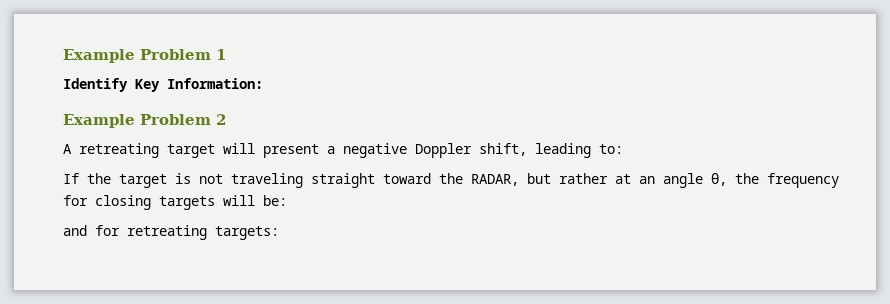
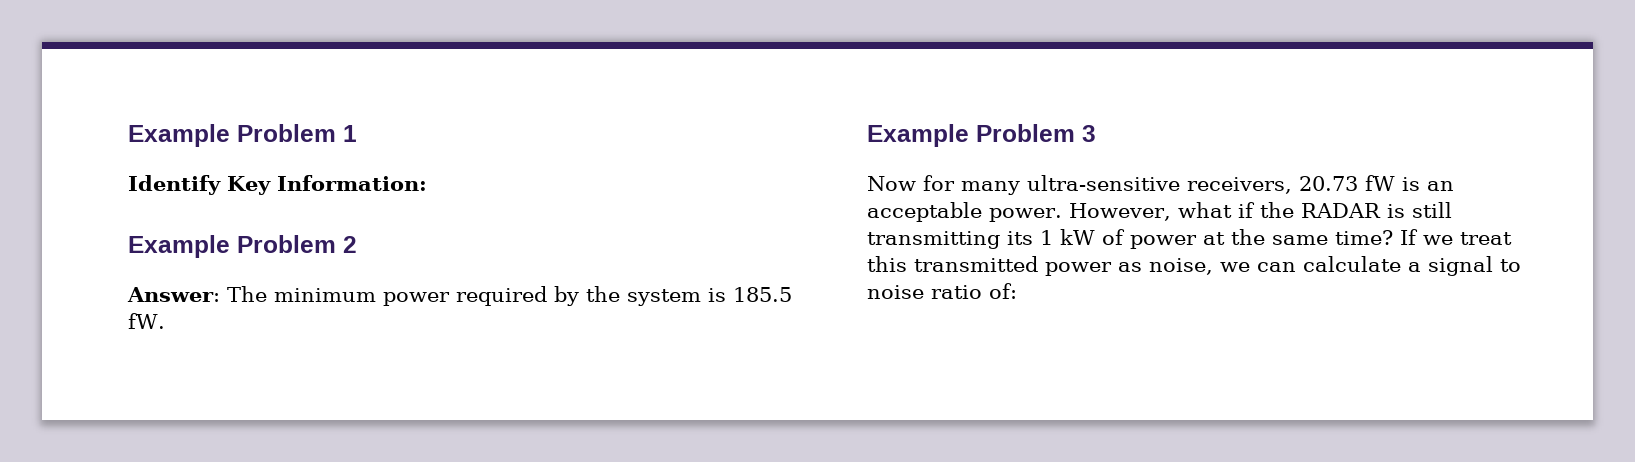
- A retreating target will present a negative Doppler shift, leading to:
- If the target is not traveling straight toward the RADAR, but rather at an angle θ, the frequency for closing targets will be:
- and for retreating targets:
+ Answer: The minimum power required by the system is 185.5 fW.
+ Example Problem 3
+ Now for many ultra-sensitive receivers, 20.73 fW is an acceptable power. However, what if the RADAR is still transmitting its 1 kW of power at the same time? If we treat this transmitted power as noise, we can calculate a signal to noise ratio of:

